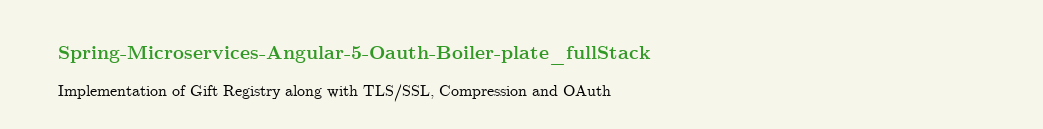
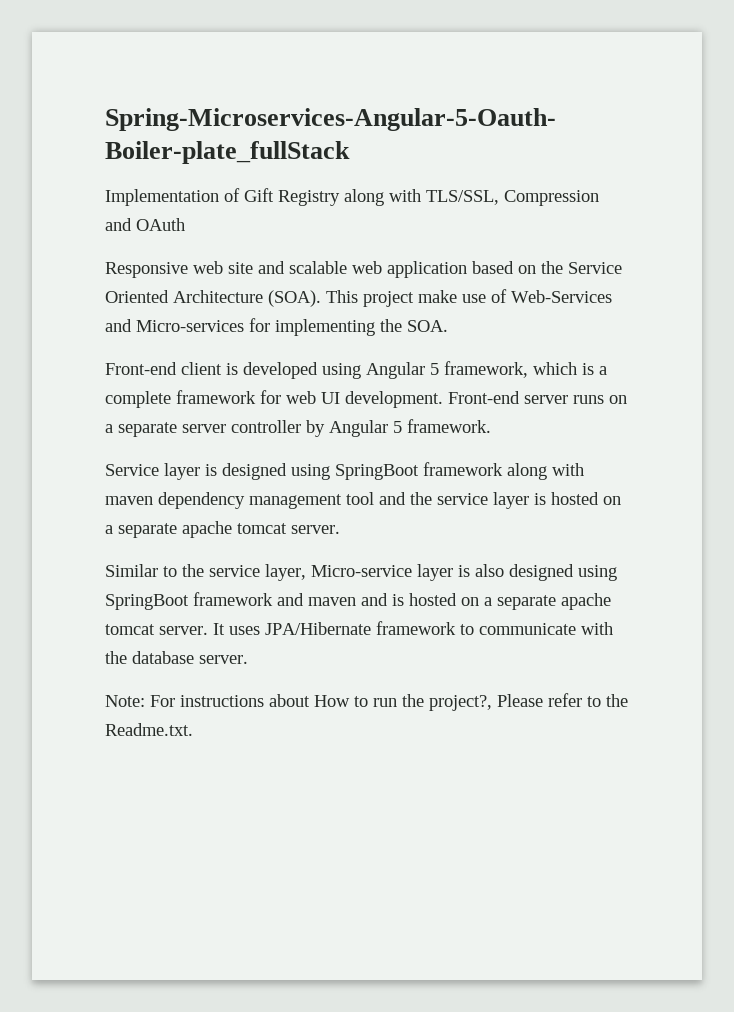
+ Responsive web site and scalable web application based on the Service Oriented Architecture (SOA). This project make use of Web-Services and Micro-services for implementing the SOA.
+ Front-end client is developed using Angular 5 framework, which is a complete framework for web UI development. Front-end server runs on a separate server controller by Angular 5 framework.
+ Service layer is designed using SpringBoot framework along with maven dependency management tool and the service layer is hosted on a separate apache tomcat server.
+ Similar to the service layer, Micro-service layer is also designed using SpringBoot framework and maven and is hosted on a separate apache tomcat server. It uses JPA/Hibernate framework to communicate with the database server.
+ Note: For instructions about How to run the project?, Please refer to the Readme.txt.

